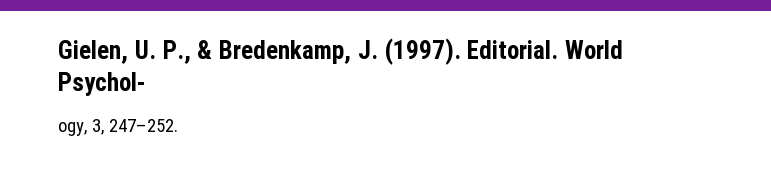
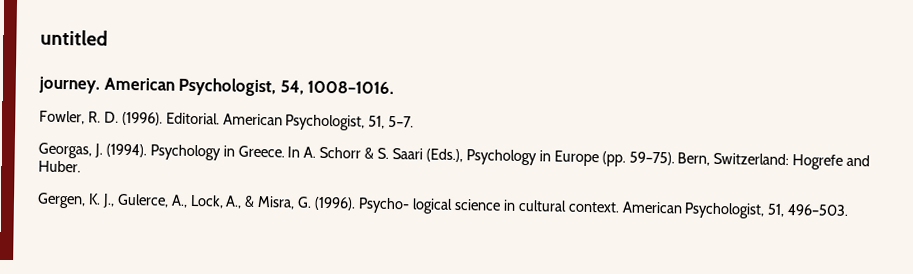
- Gielen, U. P., & Bredenkamp, J. (1997). Editorial. World Psychol-
- ogy, 3, 247–252.
+ untitled
+ journey. American Psychologist, 54, 1008–1016.
+ Fowler, R. D. (1996). Editorial. American Psychologist, 51, 5–7.
+ Georgas, J. (1994). Psychology in Greece. In A. Schorr & S. Saari (Eds.), Psychology in Europe (pp. 59–75). Bern, Switzerland: Hogrefe and Huber.
+ Gergen, K. J., Gulerce, A., Lock, A., & Misra, G. (1996). Psycho- logical science in cultural context. American Psychologist, 51, 496–503.

